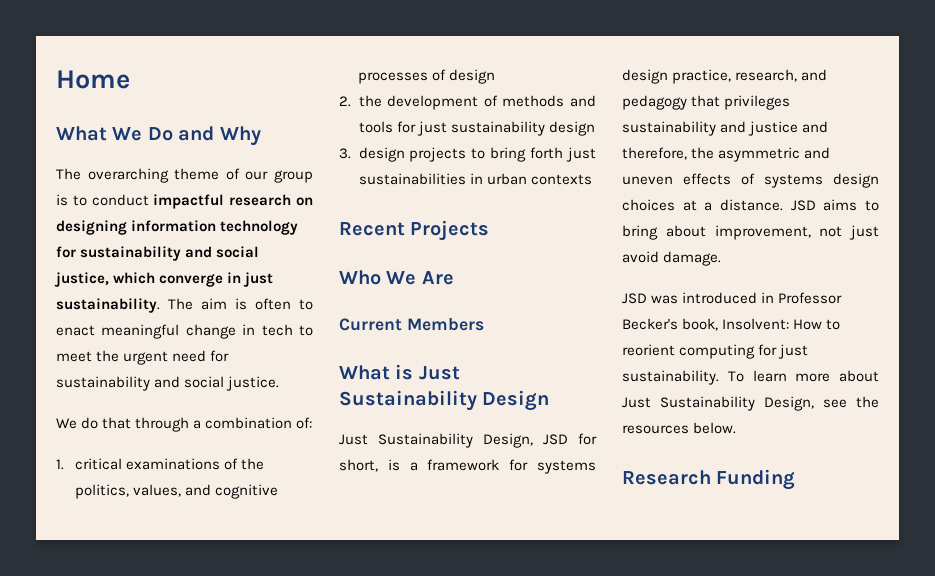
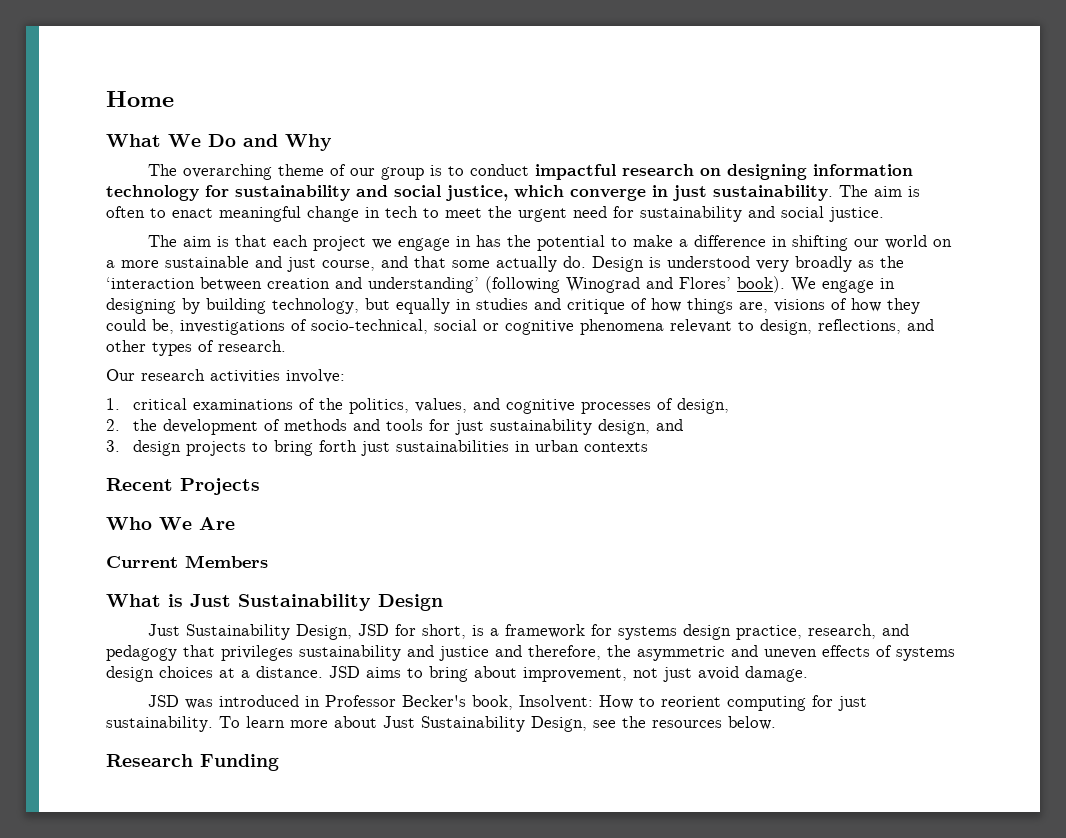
- We do that through a combination of:
+ The aim is that each project we engage in has the potential to make a difference in shifting our world on a more sustainable and just course, and that some actually do. Design is understood very broadly as the ‘interaction between creation and understanding’ (following Winograd and Flores’ book). We engage in designing by building technology, but equally in studies and critique of how things are, visions of how they could be, investigations of socio-technical, social or cognitive phenomena relevant to design, reflections, and other types of research.
+ Our research activities involve:
- 1. critical examinations of the politics, values, and cognitive processes of design
+ 1. critical examinations of the politics, values, and cognitive processes of design,
- 2. the development of methods and tools for just sustainability design
+ 2. the development of methods and tools for just sustainability design, and

